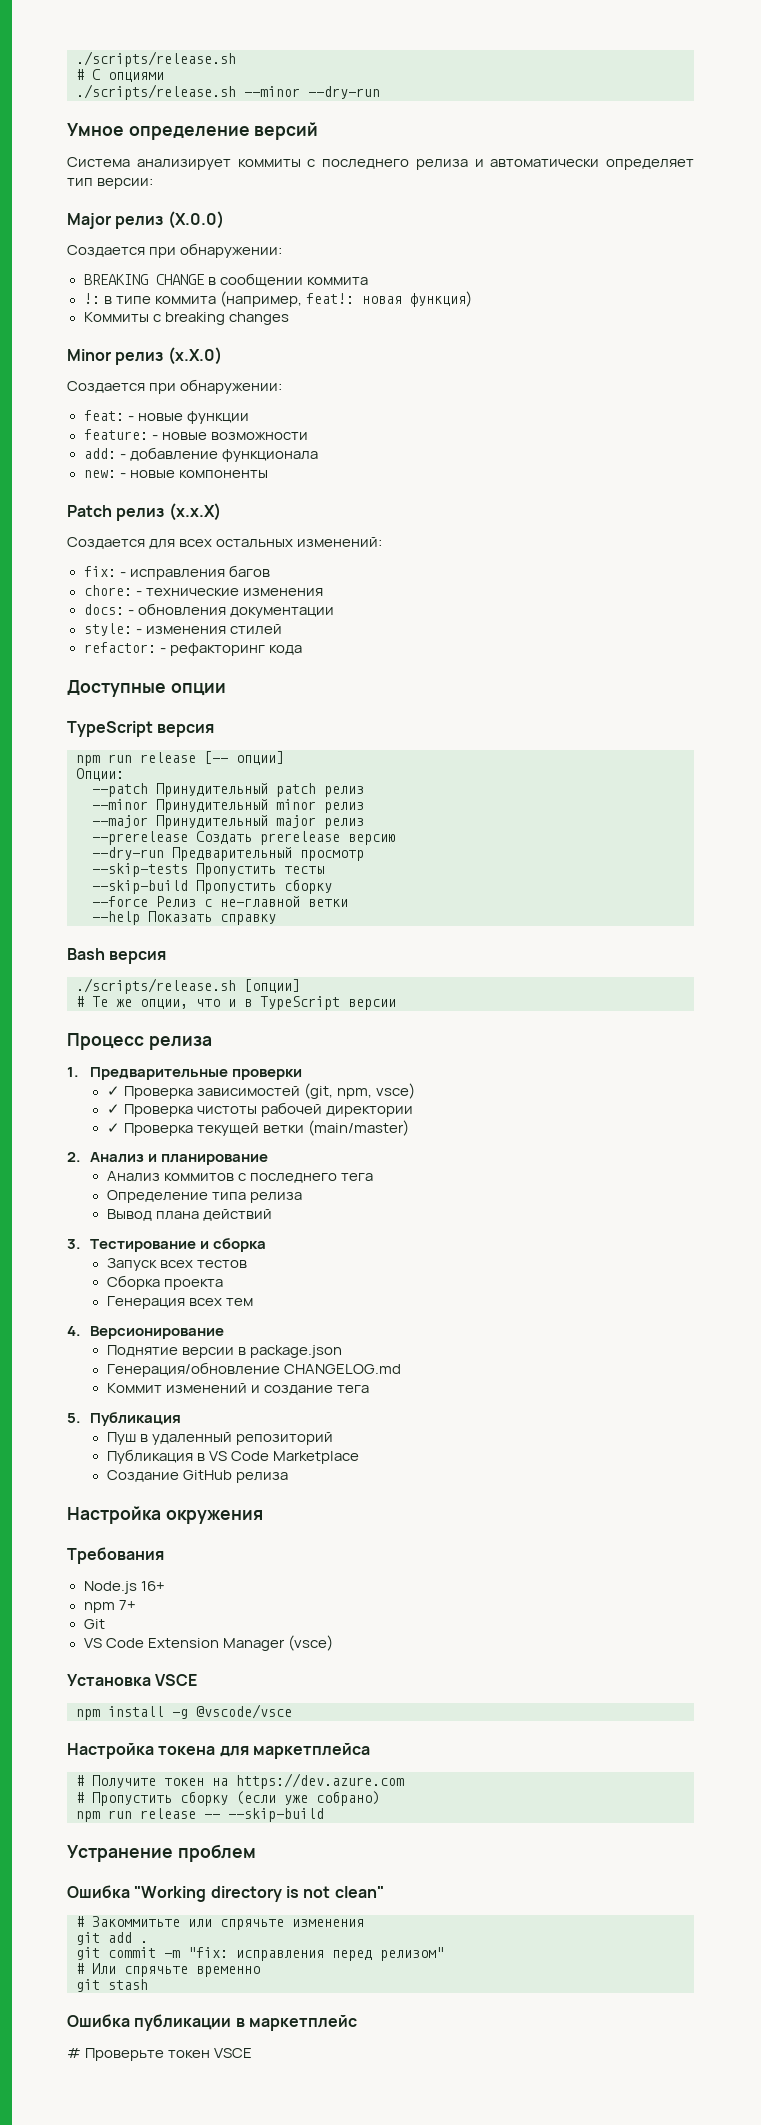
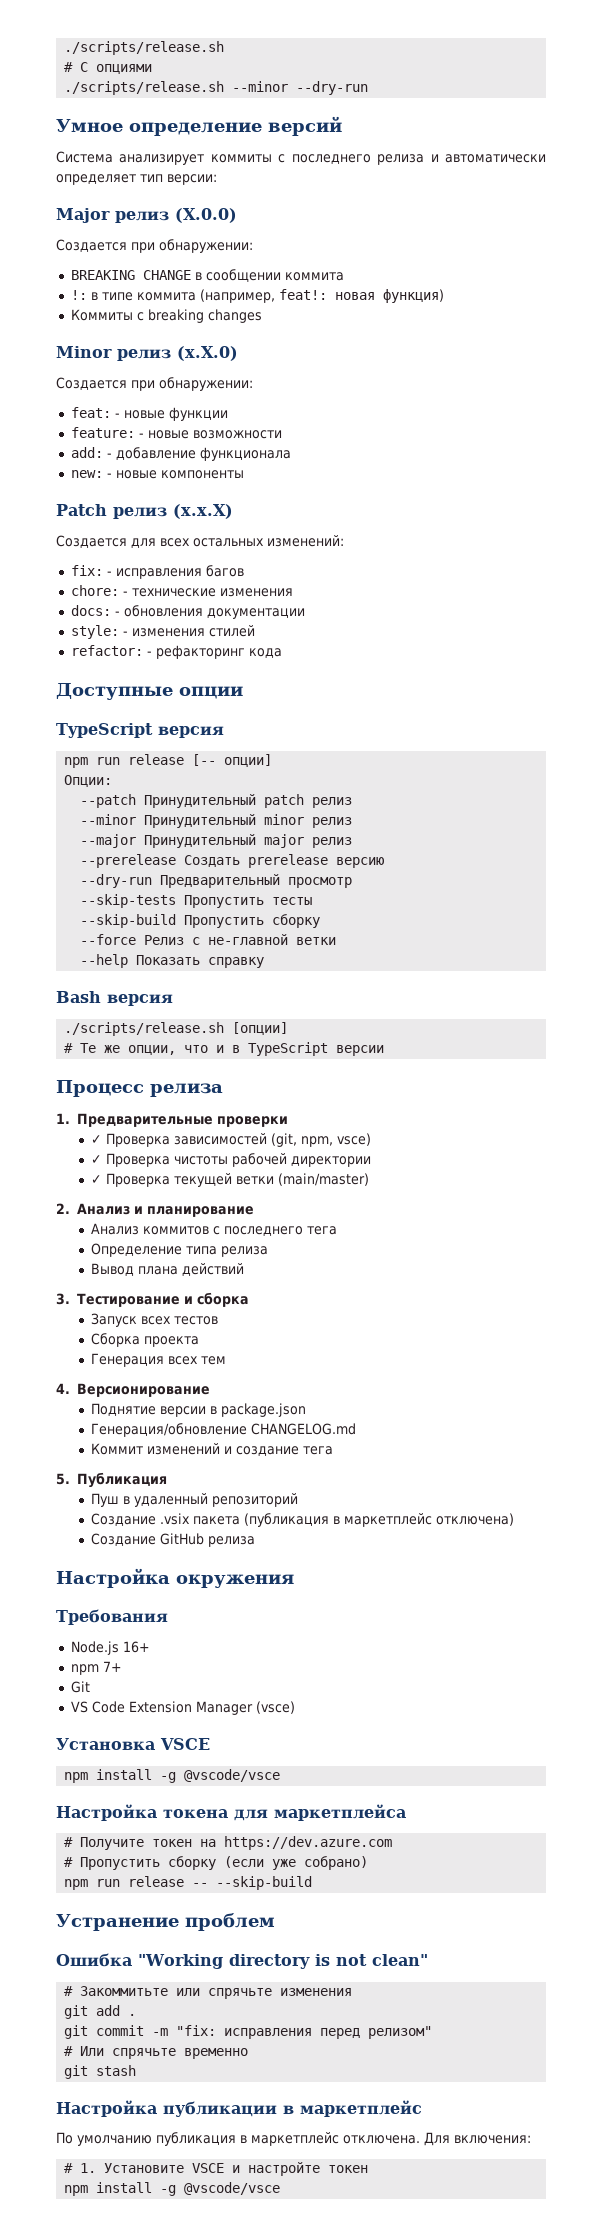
- Публикация в VS Code Marketplace
+ Создание .vsix пакета (публикация в маркетплейс отключена)
- Ошибка публикации в маркетплейс
+ Настройка публикации в маркетплейс
- # Проверьте токен VSCE
+ По умолчанию публикация в маркетплейс отключена. Для включения:
+ # 1. Установите VSCE и настройте токен
+ npm install -g @vscode/vsce

